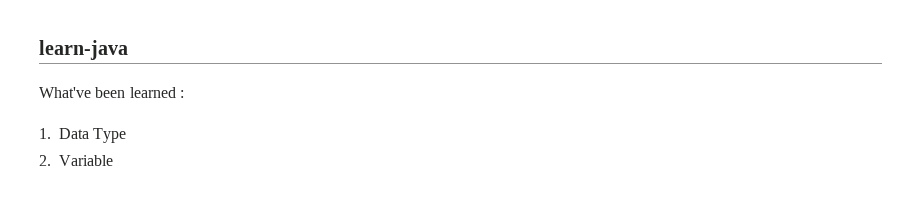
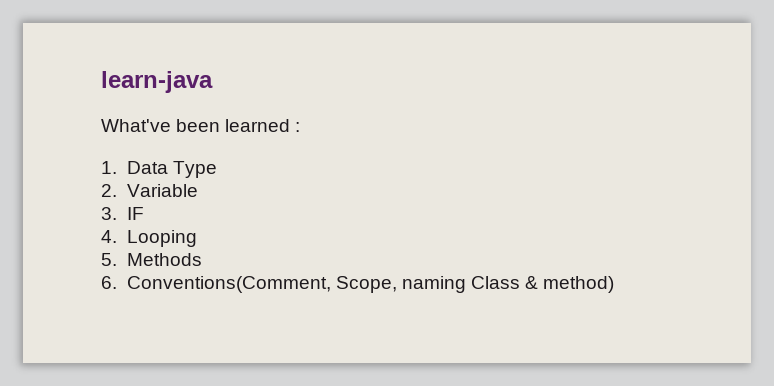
+ 3. IF
+ 4. Looping
+ 5. Methods
+ 6. Conventions(Comment, Scope, naming Class & method)

